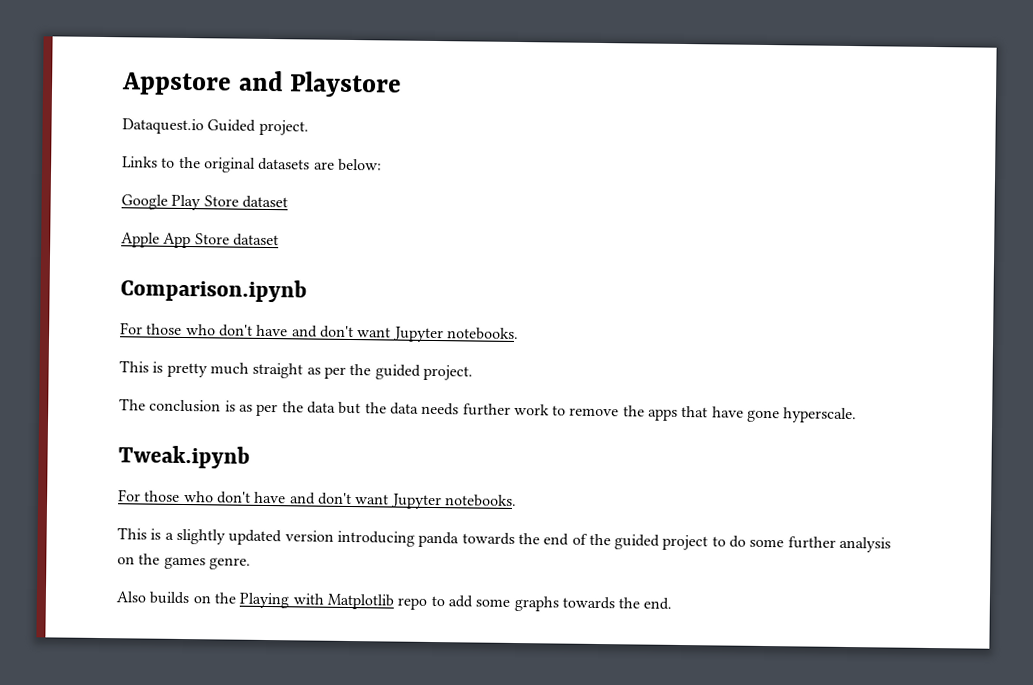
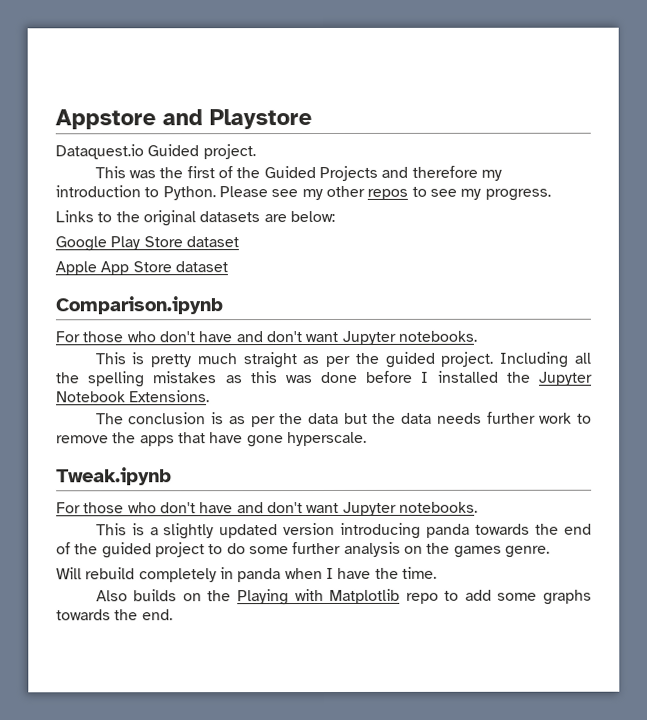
+ This was the first of the Guided Projects and therefore my introduction to Python. Please see my other repos to see my progress.
+ Including all the spelling mistakes as this was done before I installed the Jupyter Notebook Extensions.
+ Will rebuild completely in panda when I have the time.

